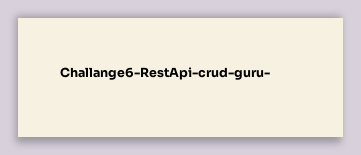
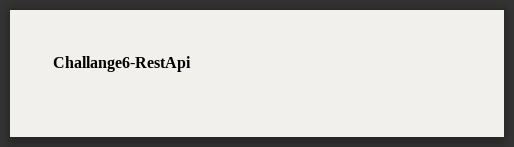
- Challange6-RestApi-crud-guru-
+ Challange6-RestApi

